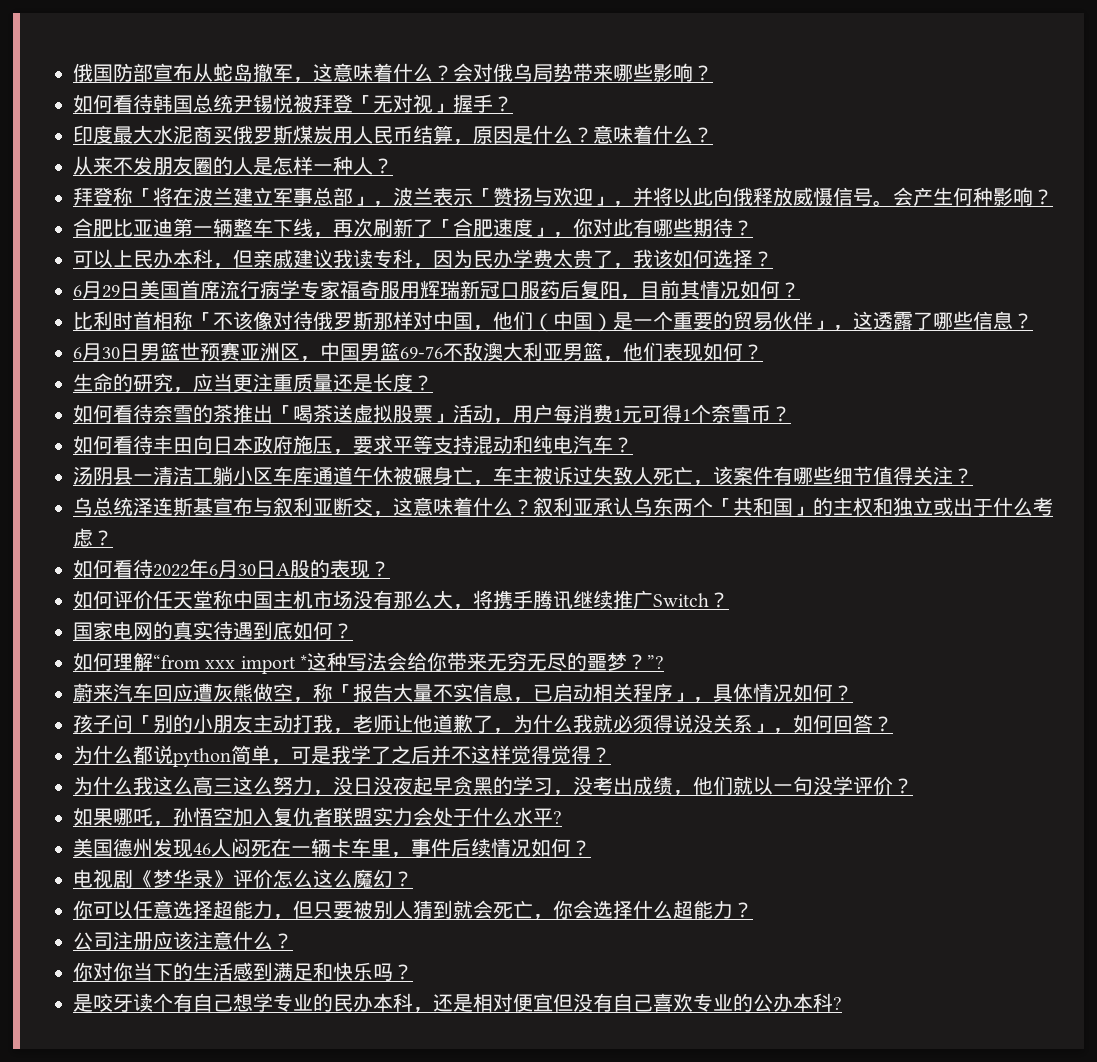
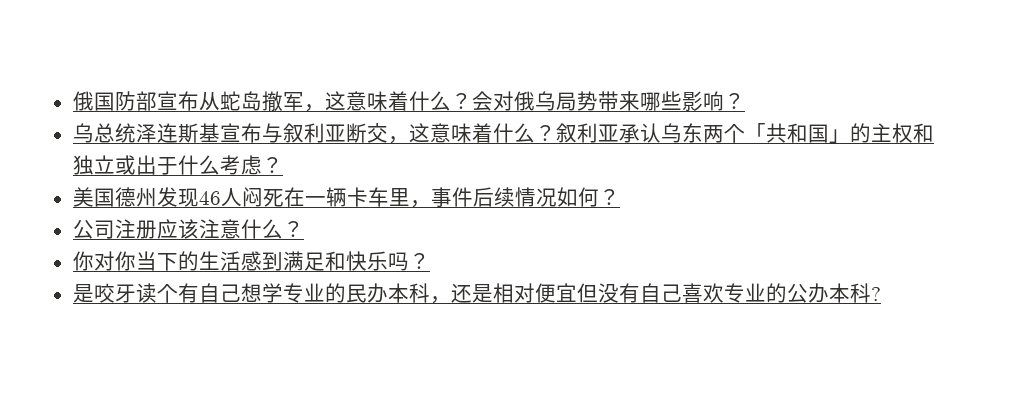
- 如何看待韩国总统尹锡悦被拜登「无对视」握手？
- 印度最大水泥商买俄罗斯煤炭用人民币结算，原因是什么？意味着什么？
- 从来不发朋友圈的人是怎样一种人？
- 拜登称「将在波兰建立军事总部」，波兰表示「赞扬与欢迎」，并将以此向俄释放威慑信号。会产生何种影响？
- 合肥比亚迪第一辆整车下线，再次刷新了「合肥速度」，你对此有哪些期待？
- 可以上民办本科，但亲戚建议我读专科，因为民办学费太贵了，我该如何选择？
- 6月29日美国首席流行病学专家福奇服用辉瑞新冠口服药后复阳，目前其情况如何？
- 比利时首相称「不该像对待俄罗斯那样对中国，他们（中国）是一个重要的贸易伙伴」，这透露了哪些信息？
- 6月30日男篮世预赛亚洲区，中国男篮69-76不敌澳大利亚男篮，他们表现如何？
- 生命的研究，应当更注重质量还是长度？
- 如何看待奈雪的茶推出「喝茶送虚拟股票」活动，用户每消费1元可得1个奈雪币？
- 如何看待丰田向日本政府施压，要求平等支持混动和纯电汽车？
- 汤阴县一清洁工躺小区车库通道午休被碾身亡，车主被诉过失致人死亡，该案件有哪些细节值得关注？
- 如何看待2022年6月30日A股的表现？
- 如何评价任天堂称中国主机市场没有那么大，将携手腾讯继续推广Switch？
- 国家电网的真实待遇到底如何？
- 如何理解“from xxx import *这种写法会给你带来无穷无尽的噩梦？”?
- 蔚来汽车回应遭灰熊做空，称「报告大量不实信息，已启动相关程序」，具体情况如何？
- 孩子问「别的小朋友主动打我，老师让他道歉了，为什么我就必须得说没关系」，如何回答？
- 为什么都说python简单，可是我学了之后并不这样觉得觉得？
- 为什么我这么高三这么努力，没日没夜起早贪黑的学习，没考出成绩，他们就以一句没学评价？
- 如果哪吒，孙悟空加入复仇者联盟实力会处于什么水平?
- 电视剧《梦华录》评价怎么这么魔幻？
- 你可以任意选择超能力，但只要被别人猜到就会死亡，你会选择什么超能力？

